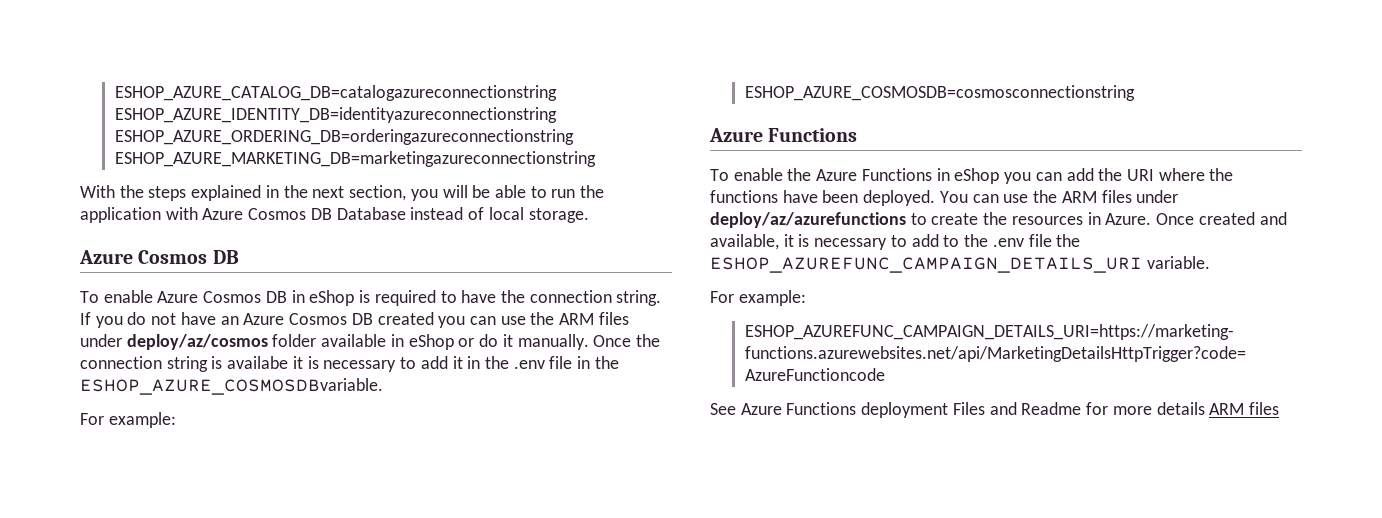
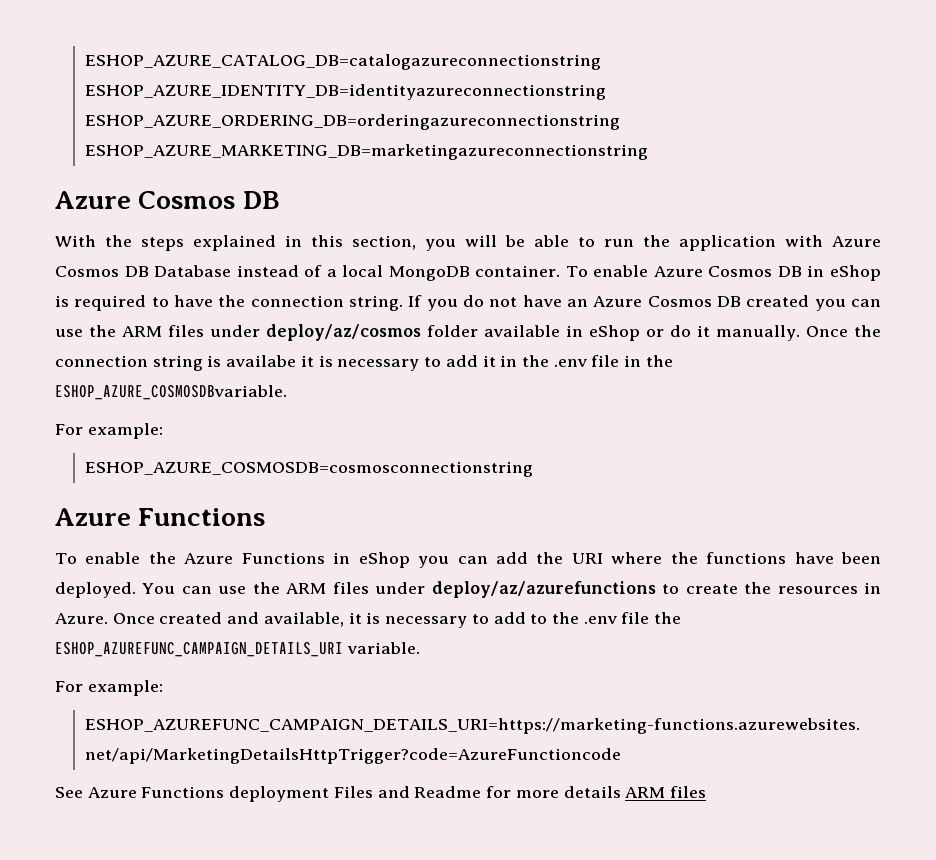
  ESHOP_AZURE_CATALOG_DB=catalogazureconnectionstring ESHOP_AZURE_IDENTITY_DB=identityazureconnectionstring ESHOP_AZURE_ORDERING_DB=orderingazureconnectionstring ESHOP_AZURE_MARKETING_DB=marketingazureconnectionstring
+ Azure Cosmos DB
- With the steps explained in the next section, you will be able to run the application with Azure Cosmos DB Database instead of local storage.
- Azure Cosmos DB
- To enable Azure Cosmos DB in eShop is required to have the connection string.
+ With the steps explained in this section, you will be able to run the application with Azure Cosmos DB Database instead of a local MongoDB container. To enable Azure Cosmos DB in eShop is required to have the connection string.

